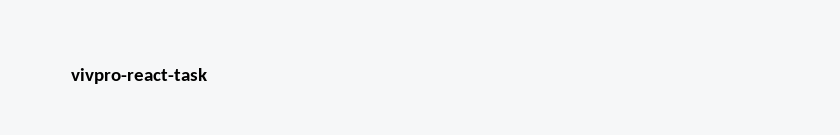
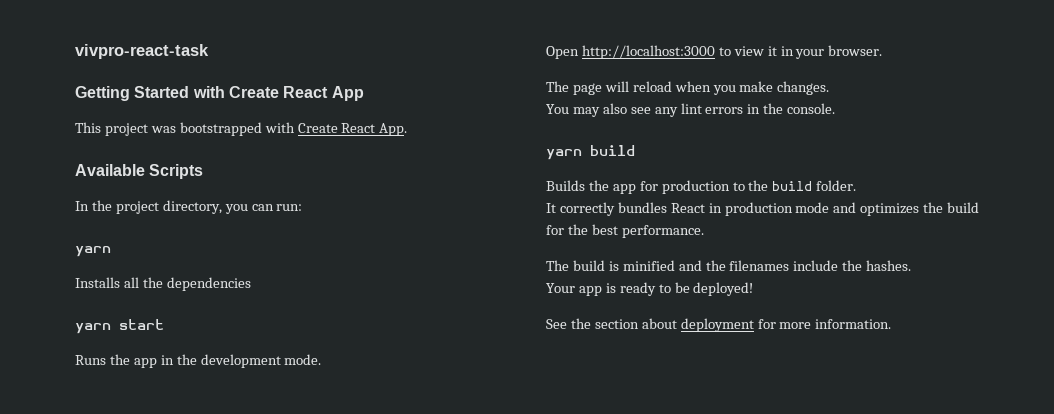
+ Getting Started with Create React App
+ This project was bootstrapped with Create React App.
+ Available Scripts
+ In the project directory, you can run:
+ yarn
+ Installs all the dependencies
+ yarn start
+ Runs the app in the development mode.
+ Open http://localhost:3000 to view it in your browser.
+ The page will reload when you make changes.
+ You may also see any lint errors in the console.
+ yarn build
+ Builds the app for production to the build folder.
+ It correctly bundles React in production mode and optimizes the build for the best performance.
+ The build is minified and the filenames include the hashes.
+ Your app is ready to be deployed!
+ See the section about deployment for more information.

